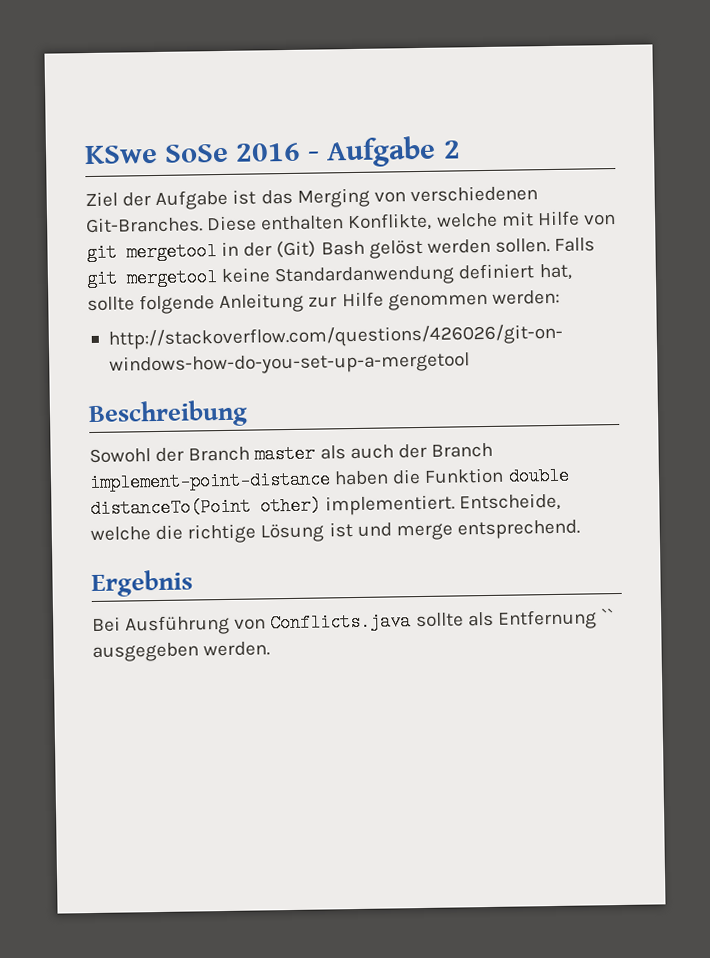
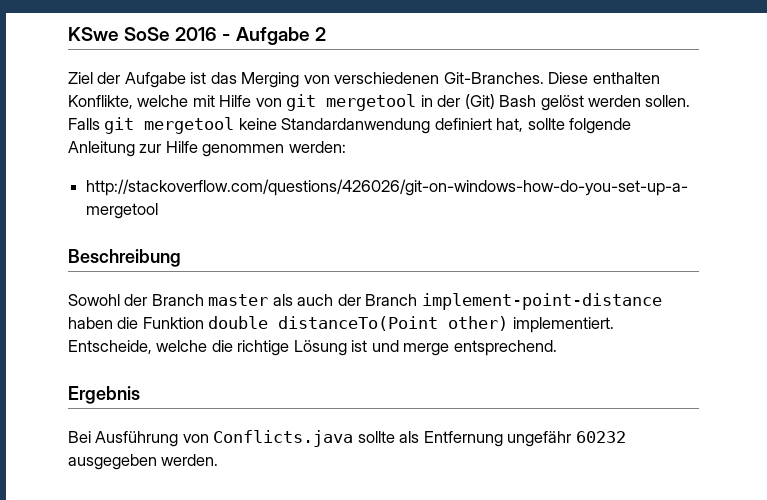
- Bei Ausführung von Conflicts.java sollte als Entfernung `` ausgegeben werden.
+ Bei Ausführung von Conflicts.java sollte als Entfernung ungefähr 60232 ausgegeben werden.

